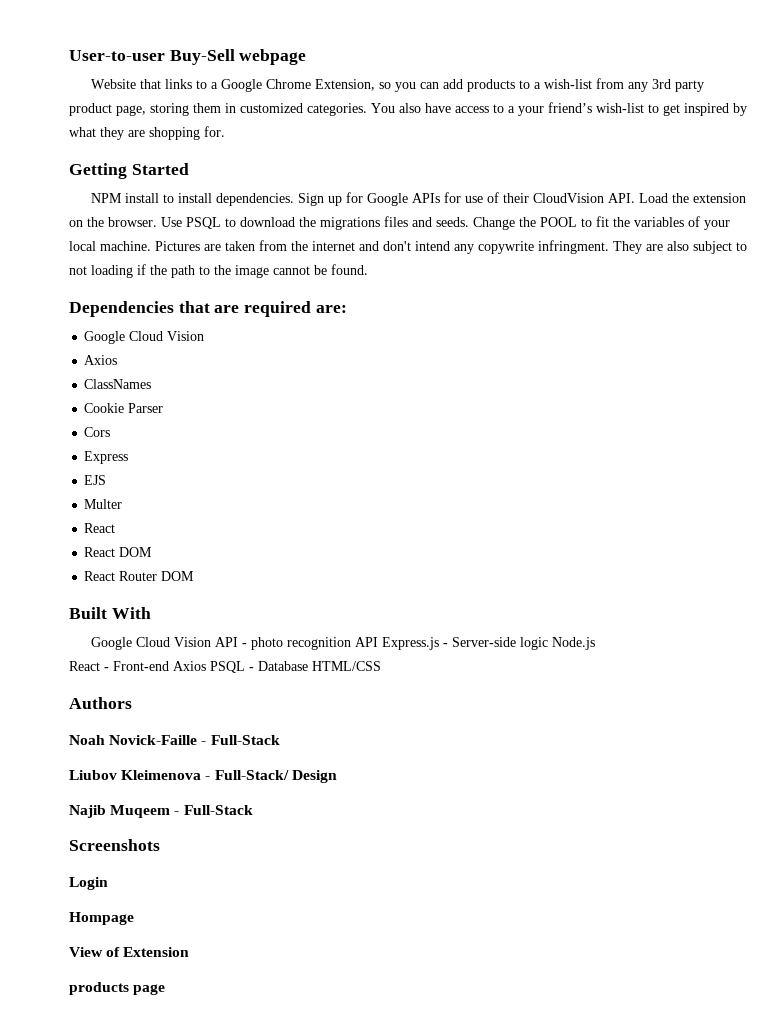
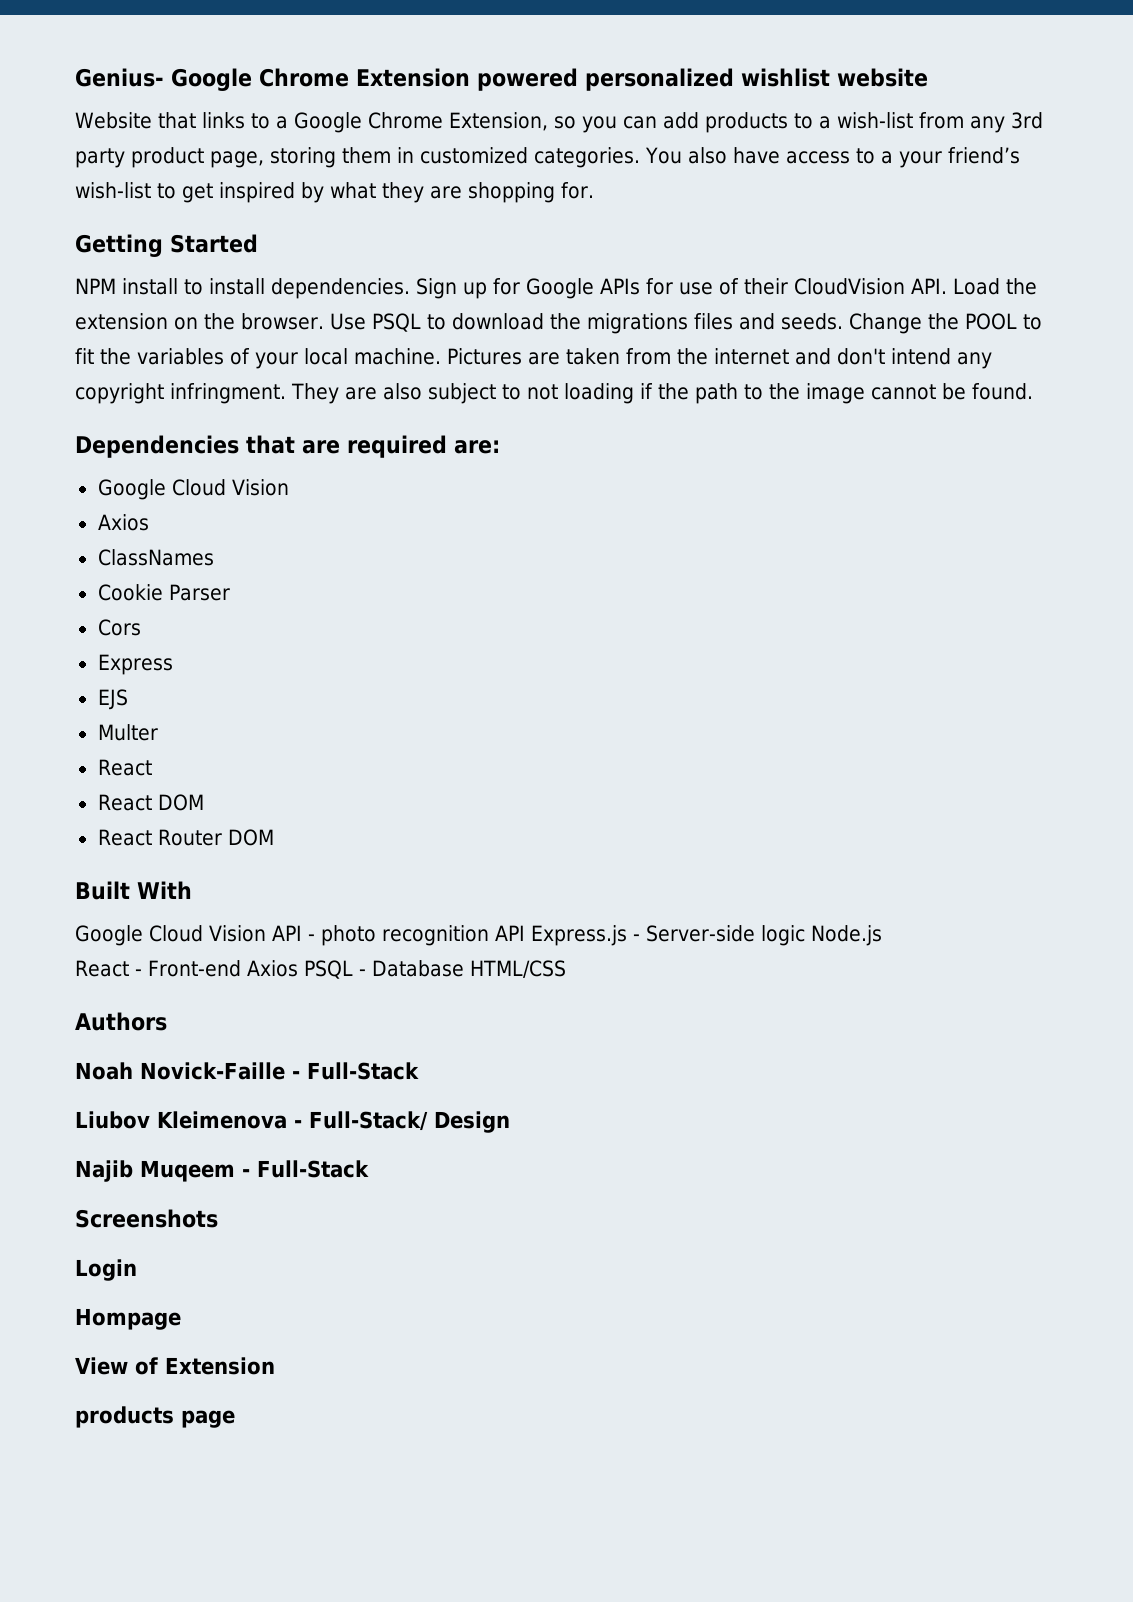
- User-to-user Buy-Sell webpage
+ Genius- Google Chrome Extension powered personalized wishlist website
- Pictures are taken from the internet and don't intend any copywrite infringment.
+ Pictures are taken from the internet and don't intend any copyright infringment.

